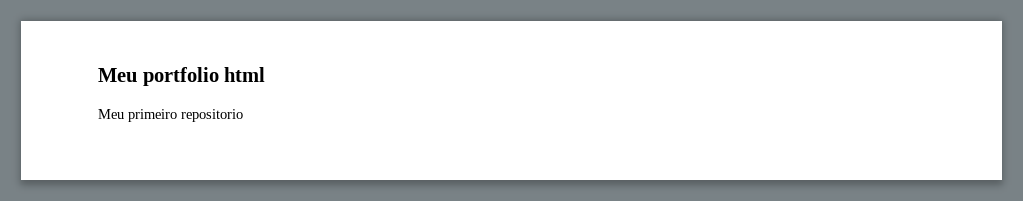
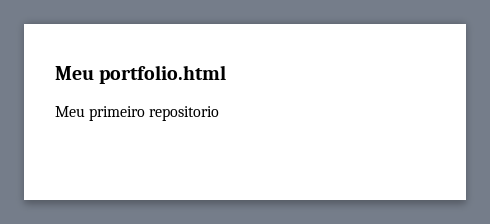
- Meu portfolio html
+ Meu portfolio.html

